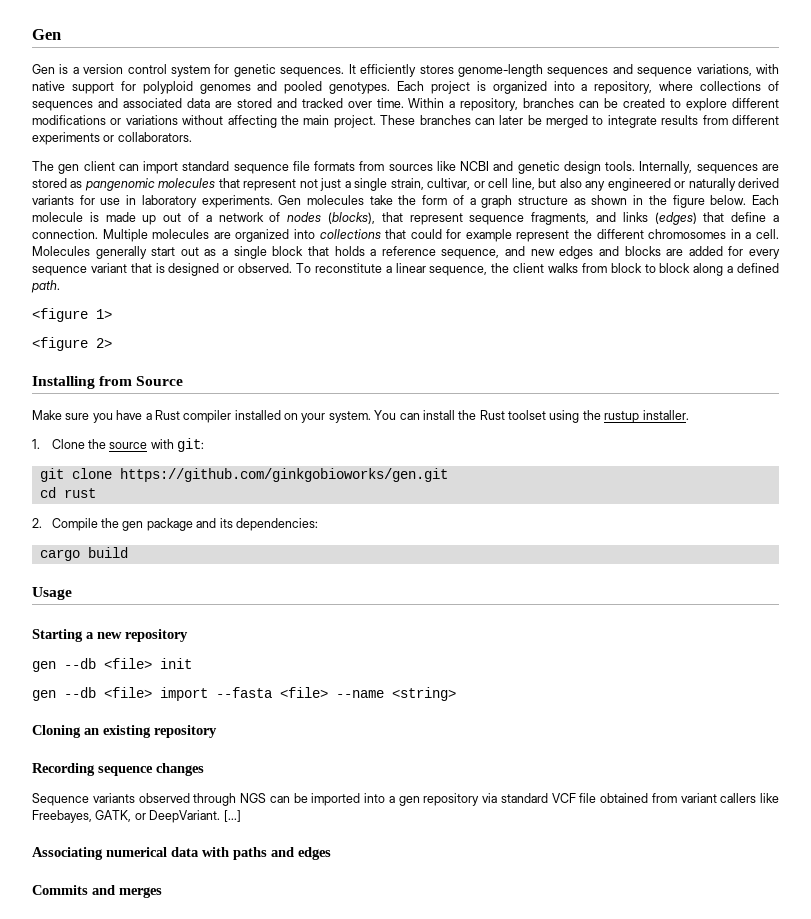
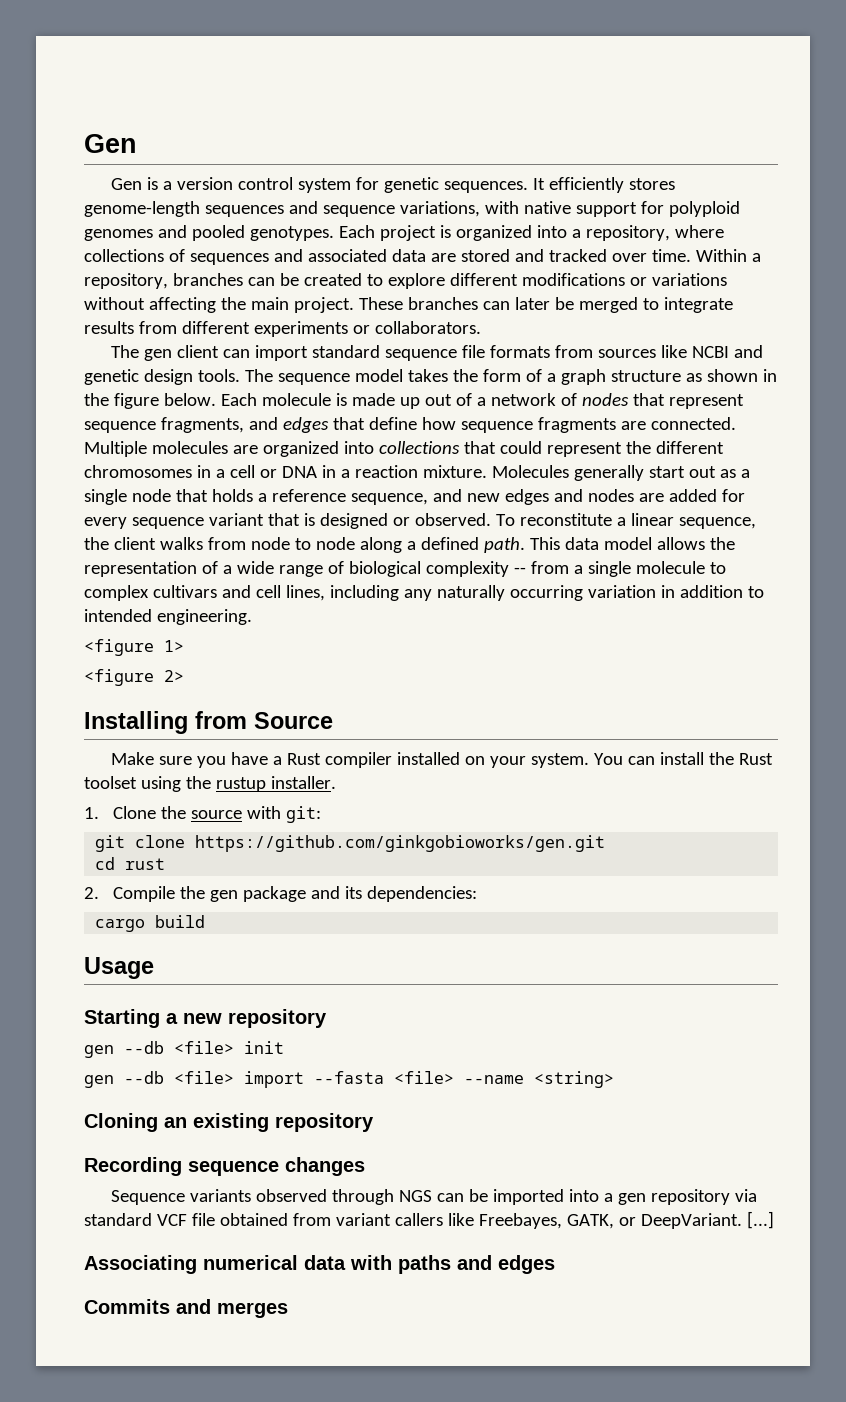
- Internally, sequences are stored as pangenomic molecules that represent not just a single strain, cultivar, or cell line, but also any engineered or naturally derived variants for use in laboratory experiments. Gen molecules take the form of a graph structure as shown in the figure below.
+ The sequence model takes the form of a graph structure as shown in the figure below.
- Each molecule is made up out of a network of nodes (blocks), that represent sequence fragments, and links (edges) that define a connection.
+ Each molecule is made up out of a network of nodes that represent sequence fragments, and edges that define how sequence fragments are connected.
- Multiple molecules are organized into collections that could for example represent the different chromosomes in a cell.
+ Multiple molecules are organized into collections that could represent the different chromosomes in a cell or DNA in a reaction mixture.
- Molecules generally start out as a single block that holds a reference sequence, and new edges and blocks are added for every sequence variant that is designed or observed.
+ Molecules generally start out as a single node that holds a reference sequence, and new edges and nodes are added for every sequence variant that is designed or observed.
- To reconstitute a linear sequence, the client walks from block to block along a defined path.
+ To reconstitute a linear sequence, the client walks from node to node along a defined path. This data model allows the representation of a wide range of biological complexity -- from a single molecule to complex cultivars and cell lines, including any naturally occurring variation in addition to intended engineering.

